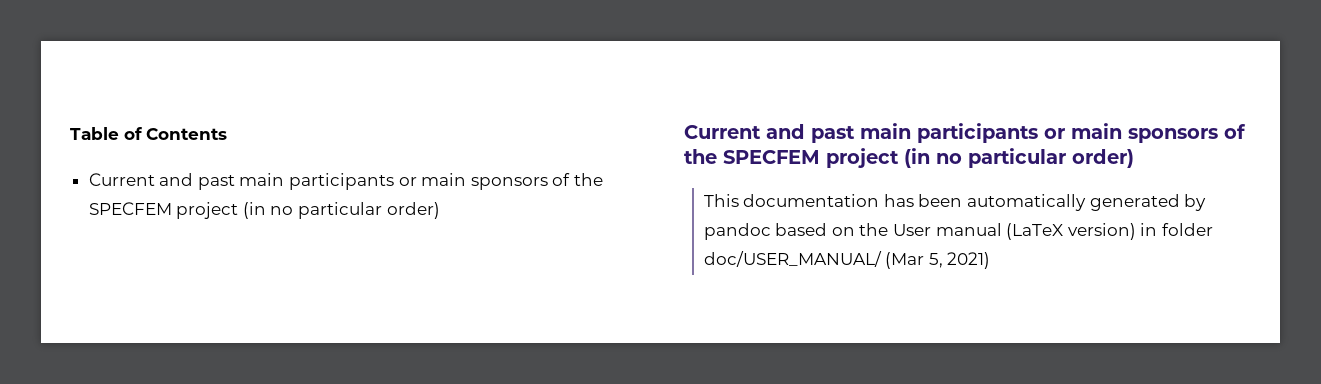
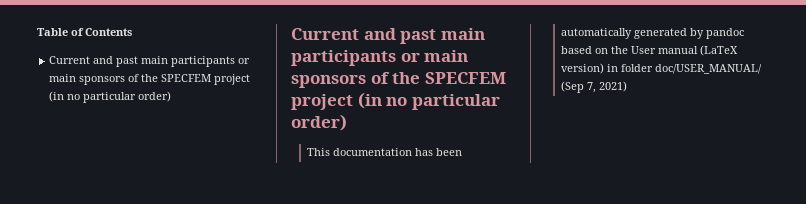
- This documentation has been automatically generated by pandoc based on the User manual (LaTeX version) in folder doc/USER_MANUAL/ (Mar 5, 2021)
+ This documentation has been automatically generated by pandoc based on the User manual (LaTeX version) in folder doc/USER_MANUAL/ (Sep 7, 2021)

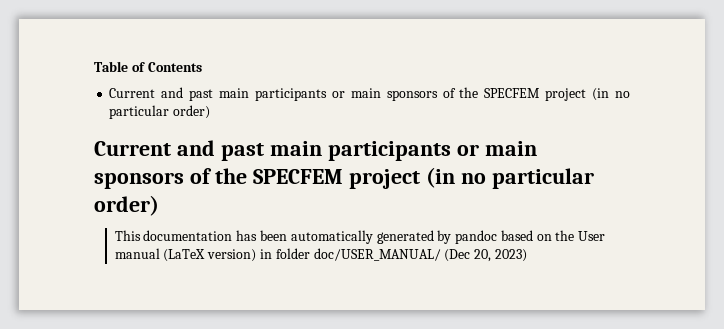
- This documentation has been automatically generated by pandoc based on the User manual (LaTeX version) in folder doc/USER_MANUAL/ (Sep 7, 2021)
+ This documentation has been automatically generated by pandoc based on the User manual (LaTeX version) in folder doc/USER_MANUAL/ (Dec 20, 2023)

